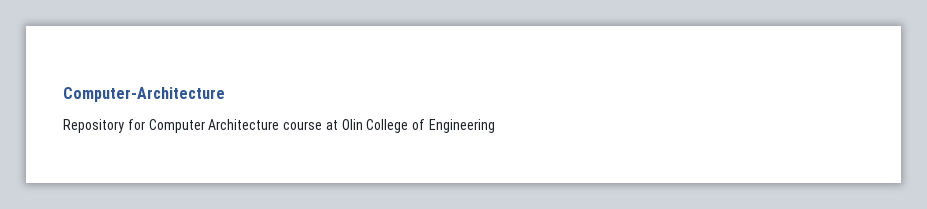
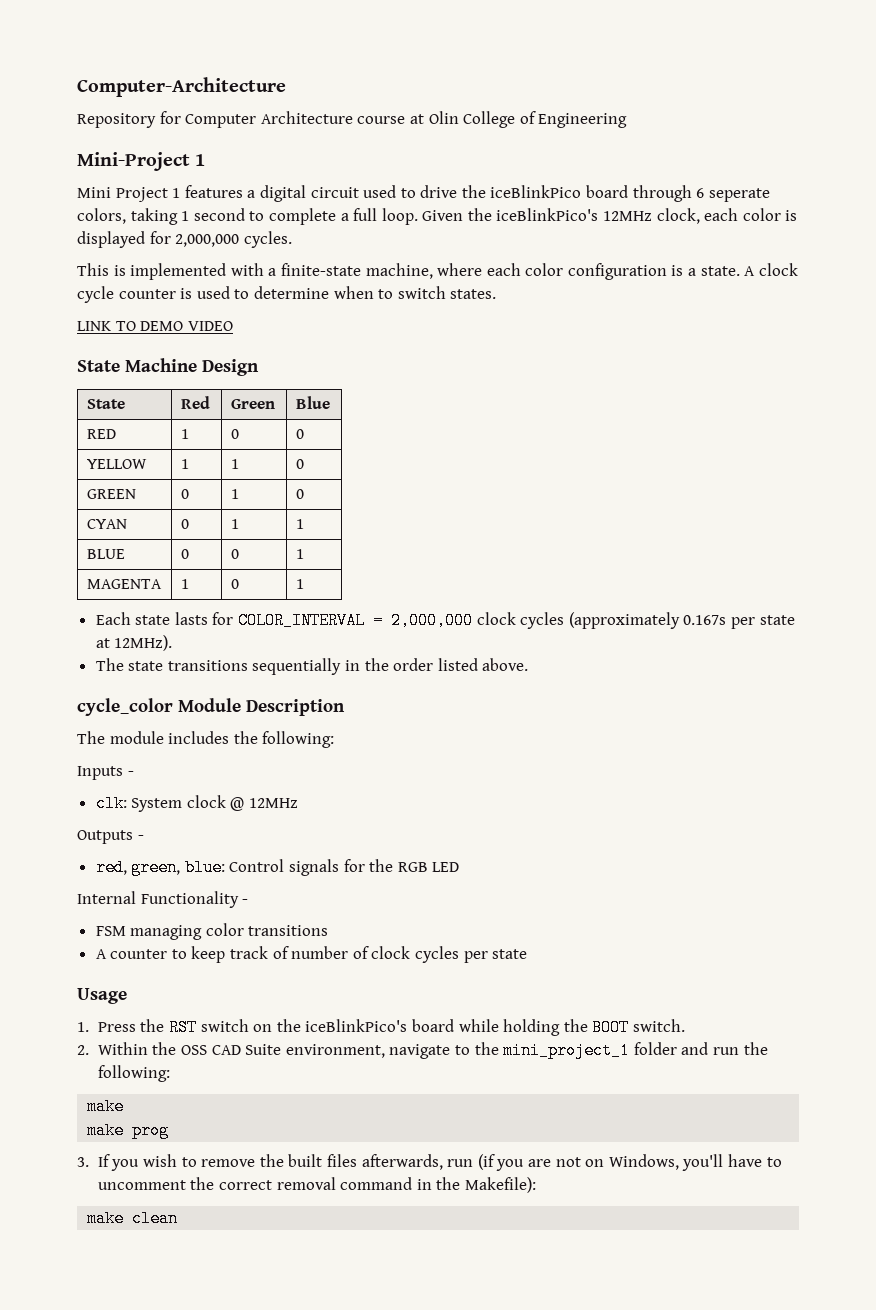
+ Mini-Project 1
+ Mini Project 1 features a digital circuit used to drive the iceBlinkPico board through 6 seperate colors, taking 1 second to complete a full loop. Given the iceBlinkPico's 12MHz clock, each color is displayed for 2,000,000 cycles.
+ This is implemented with a finite-state machine, where each color configuration is a state. A clock cycle counter is used to determine when to switch states.
+ LINK TO DEMO VIDEO
+ State Machine Design
+ State | Red | Green | Blue
+ RED | 1 | 0 | 0
+ YELLOW | 1 | 1 | 0
+ GREEN | 0 | 1 | 0
+ CYAN | 0 | 1 | 1
+ BLUE | 0 | 0 | 1
+ MAGENTA | 1 | 0 | 1
+ Each state lasts for COLOR_INTERVAL = 2,000,000 clock cycles (approximately 0.167s per state at 12MHz).
+ The state transitions sequentially in the order listed above.
+ cycle_color Module Description
+ The module includes the following:
+ Inputs -
+ clk: System clock @ 12MHz
+ Outputs -
+ red, green, blue: Control signals for the RGB LED
+ Internal Functionality -
+ FSM managing color transitions
+ A counter to keep track of number of clock cycles per state
+ Usage
+ 1. Press the RST switch on the iceBlinkPico's board while holding the BOOT switch.
+ 2. Within the OSS CAD Suite environment, navigate to the mini_project_1 folder and run the following:
+ make
+ make prog
+ 3. If you wish to remove the built files afterwards, run (if you are not on Windows, you'll have to uncomment the correct removal command in the Makefile):
+ make clean

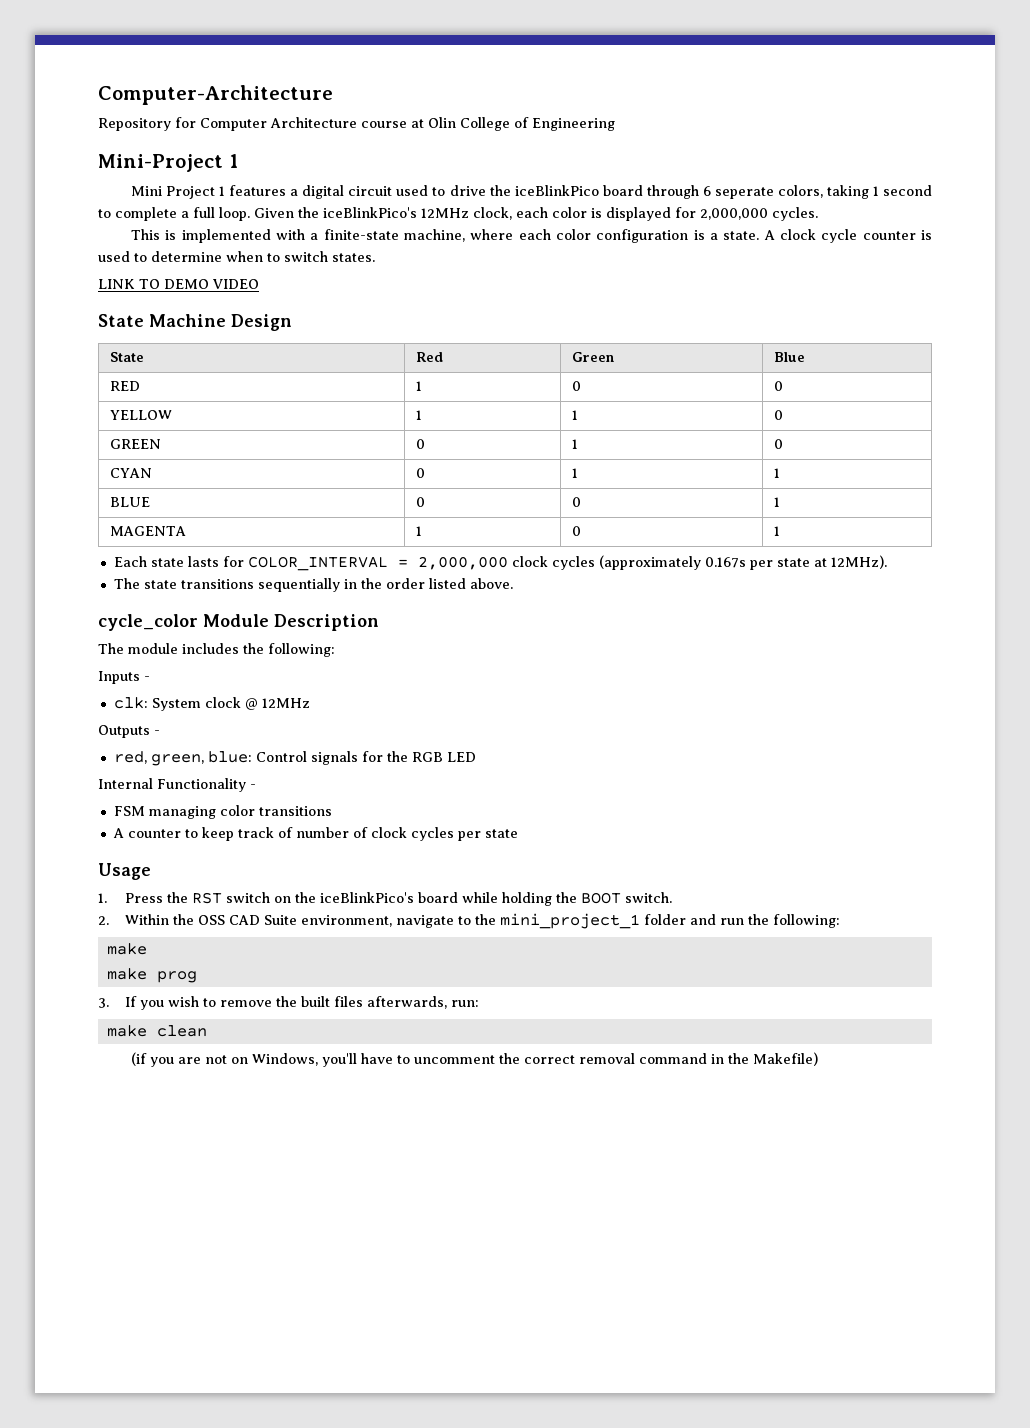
- 3. If you wish to remove the built files afterwards, run (if you are not on Windows, you'll have to uncomment the correct removal command in the Makefile):
+ 3. If you wish to remove the built files afterwards, run:
  make clean
+ (if you are not on Windows, you'll have to uncomment the correct removal command in the Makefile)

